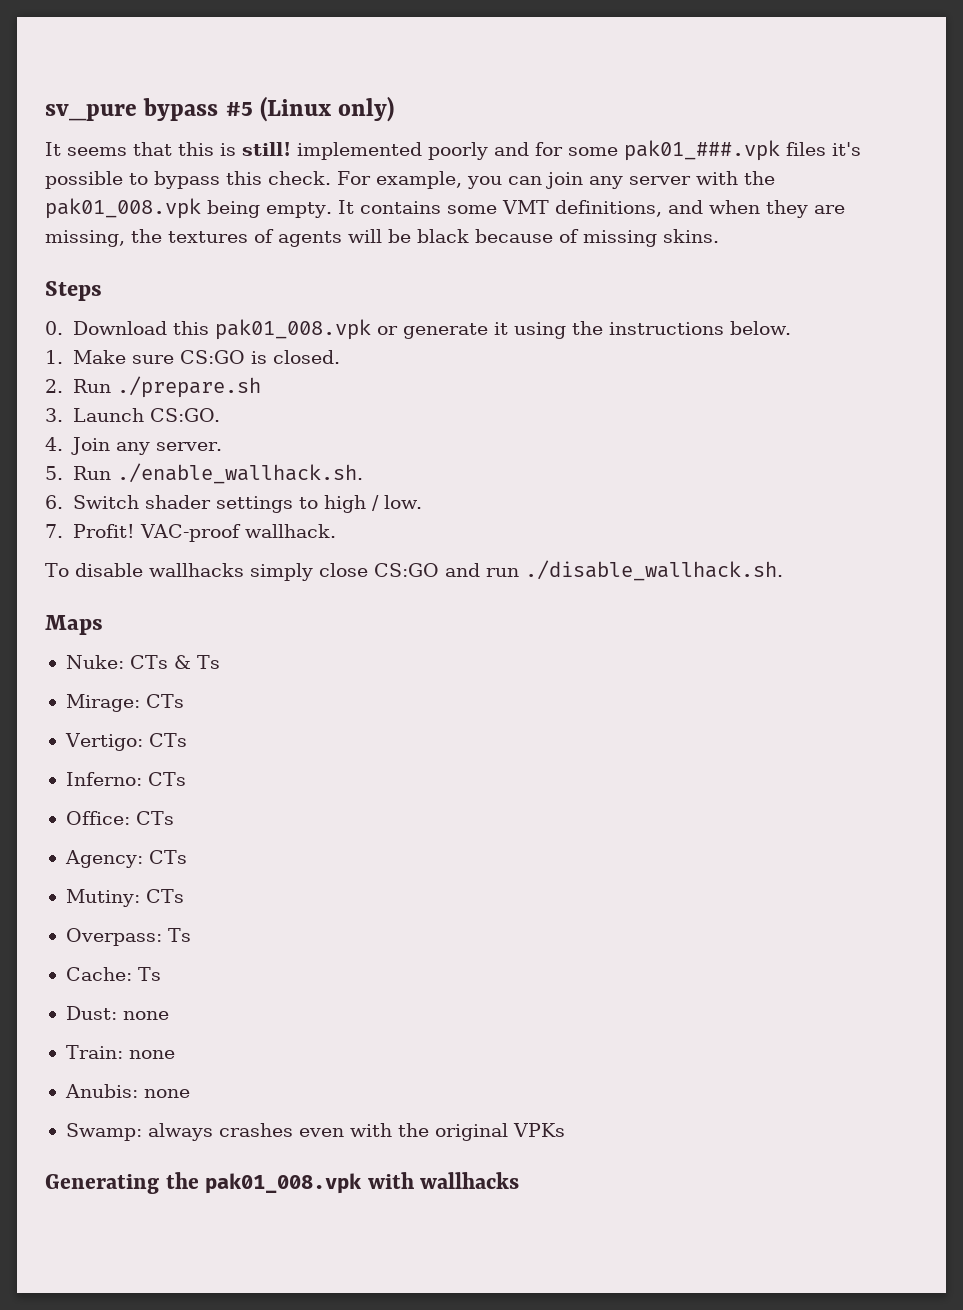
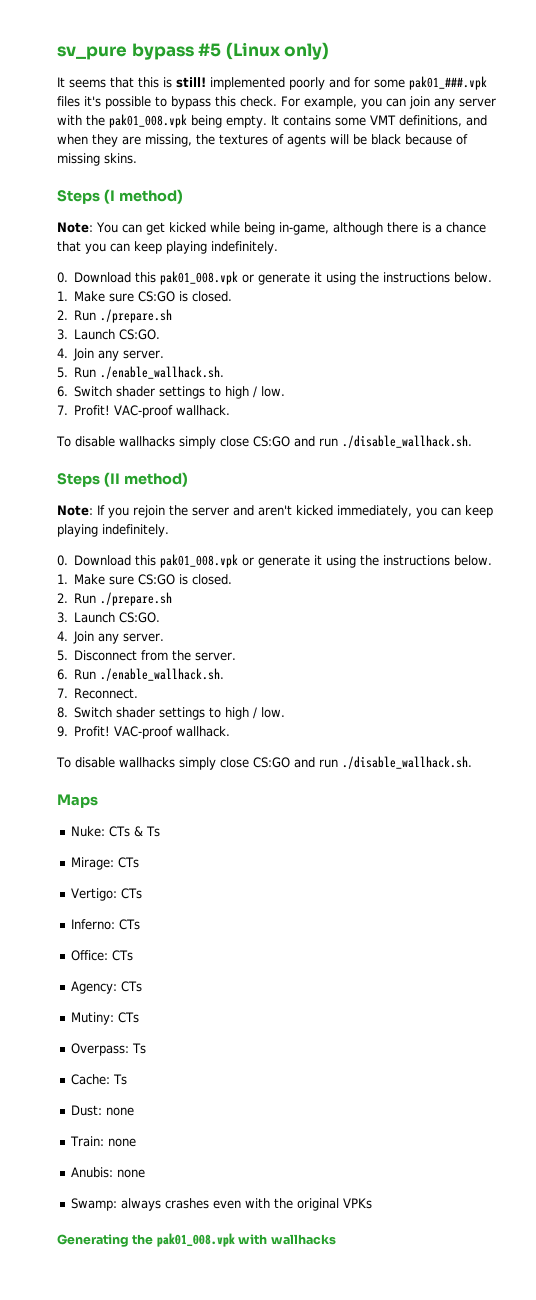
- Steps
+ Steps (I method)
+ Note: You can get kicked while being in-game, although there is a chance that you can keep playing indefinitely.
- 7. Profit!
+ 7. Profit! VAC-proof wallhack.
+ To disable wallhacks simply close CS:GO and run ./disable_wallhack.sh.
+ Steps (II method)
+ Note: If you rejoin the server and aren't kicked immediately, you can keep playing indefinitely.
+ 0. Download this pak01_008.vpk or generate it using the instructions below.
+ 1. Make sure CS:GO is closed.
+ 2. Run ./prepare.sh
+ 3. Launch CS:GO.
+ 4. Join any server.
+ 5. Disconnect from the server.
+ 6. Run ./enable_wallhack.sh.
+ 7. Reconnect.
+ 8. Switch shader settings to high / low.
+ 9. Profit!

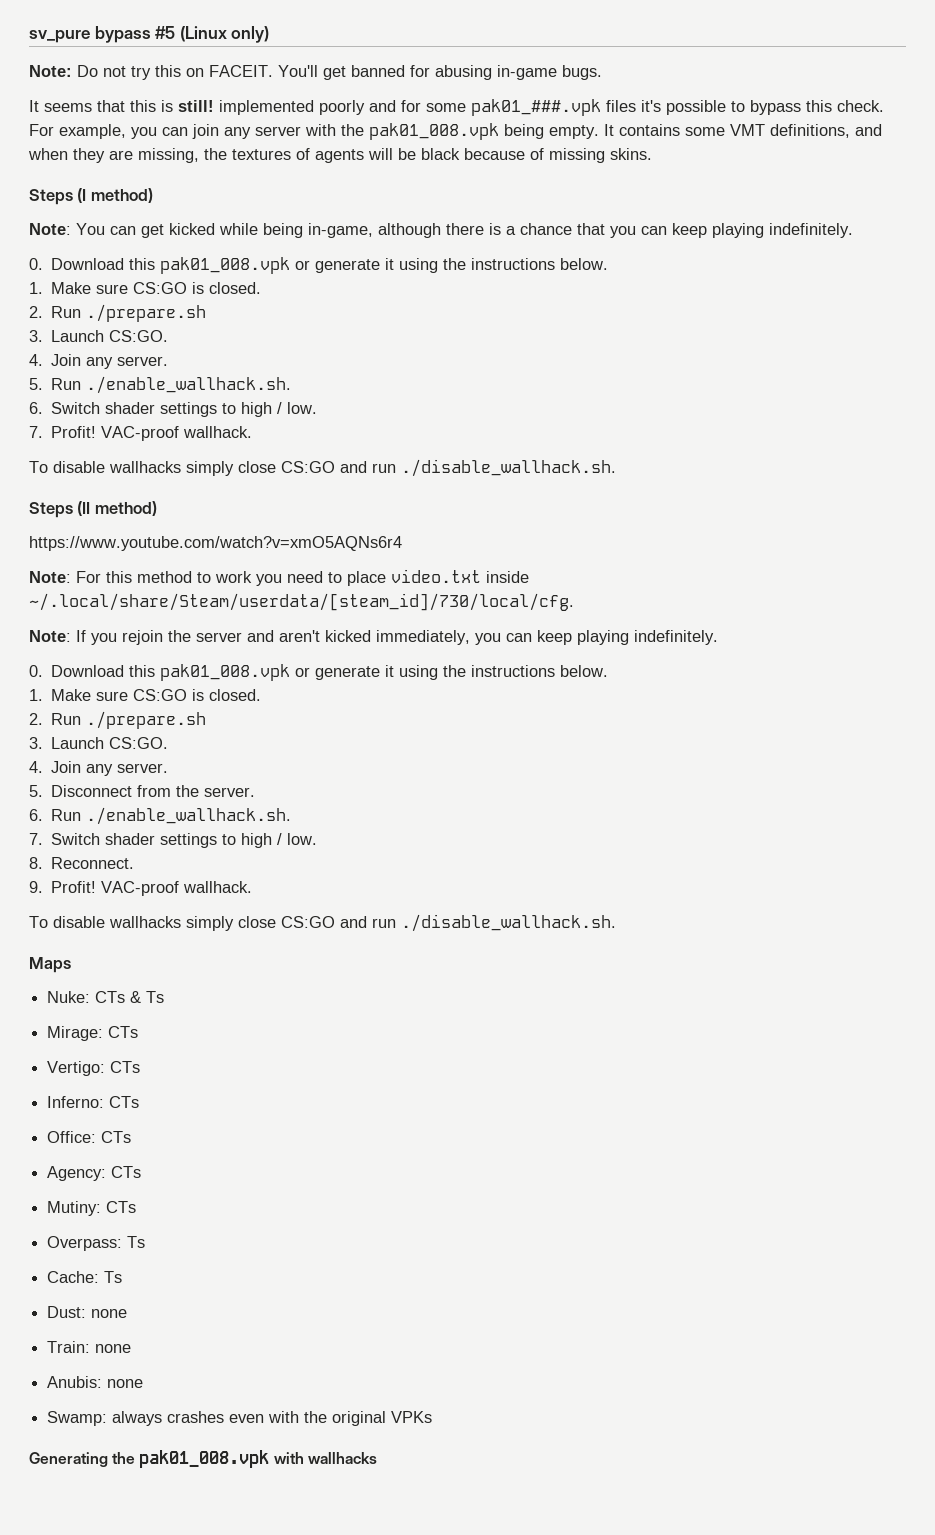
+ Note: Do not try this on FACEIT. You'll get banned for abusing in-game bugs.
+ https://www.youtube.com/watch?v=xmO5AQNs6r4
+ Note: For this method to work you need to place video.txt inside ~/.local/share/Steam/userdata/[steam_id]/730/local/cfg.
- 7. Reconnect.
- 8. Switch shader settings to high / low.
+ 7. Switch shader settings to high / low.
+ 8. Reconnect.

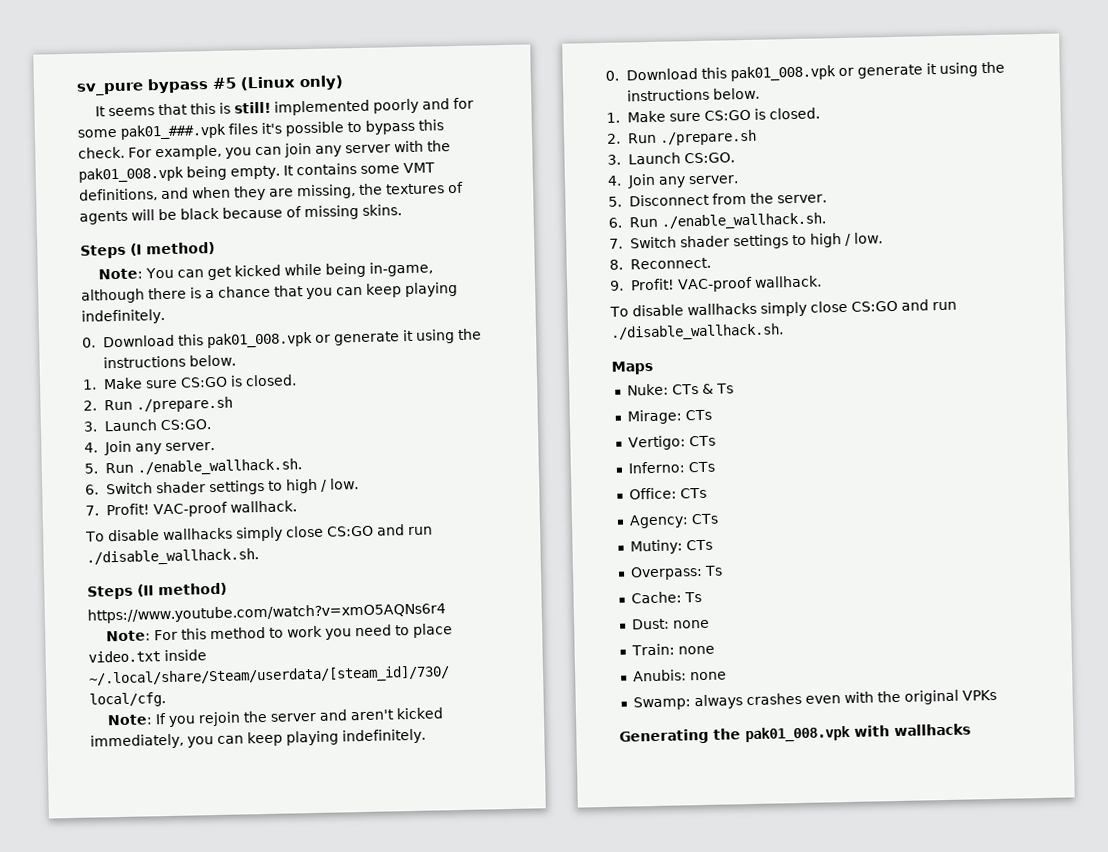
- Note: Do not try this on FACEIT. You'll get banned for abusing in-game bugs.

